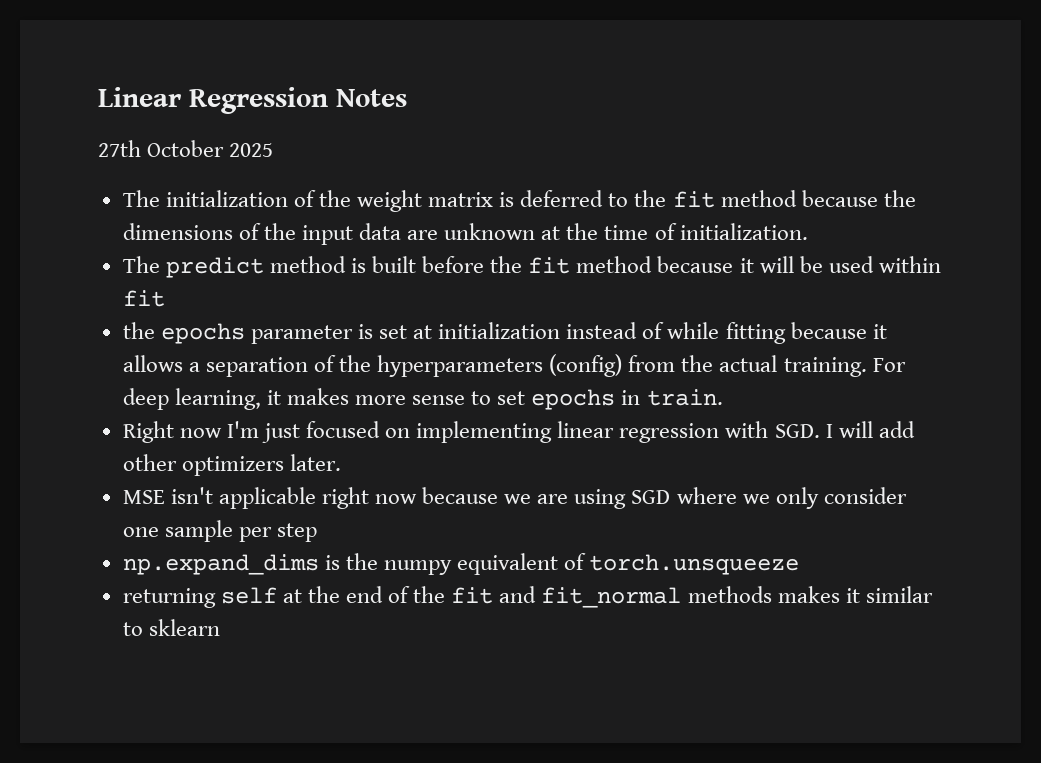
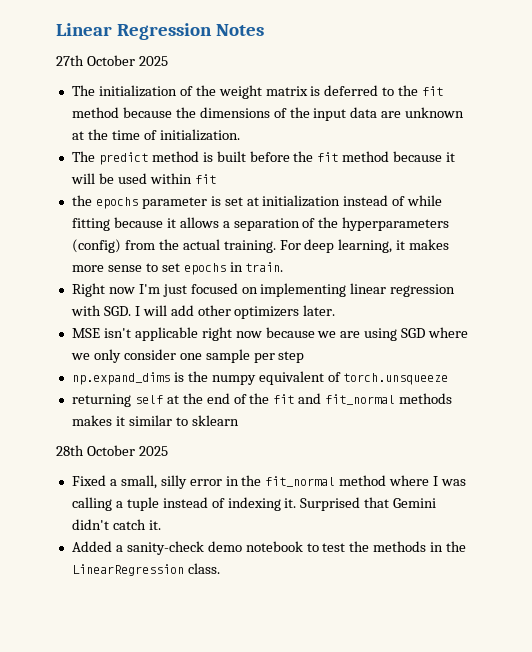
+ 28th October 2025
+ Fixed a small, silly error in the fit_normal method where I was calling a tuple instead of indexing it. Surprised that Gemini didn't catch it.
+ Added a sanity-check demo notebook to test the methods in the LinearRegression class.

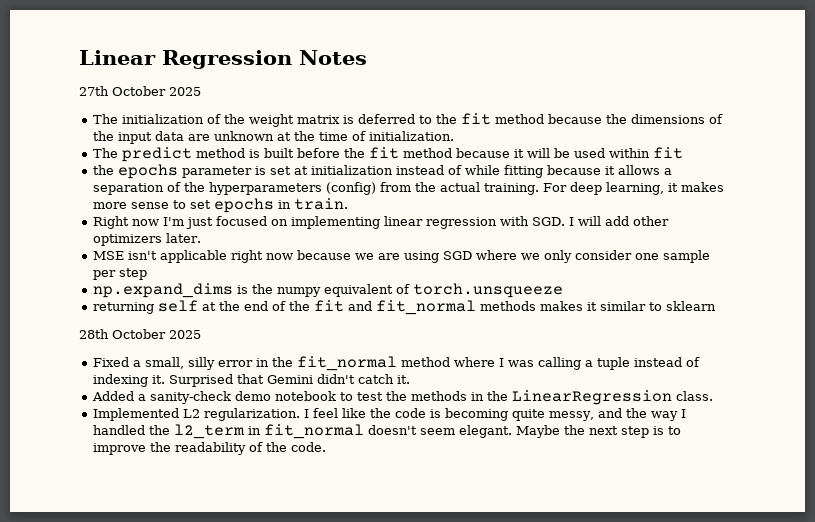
+ Implemented L2 regularization. I feel like the code is becoming quite messy, and the way I handled the l2_term in fit_normal doesn't seem elegant. Maybe the next step is to improve the readability of the code.

